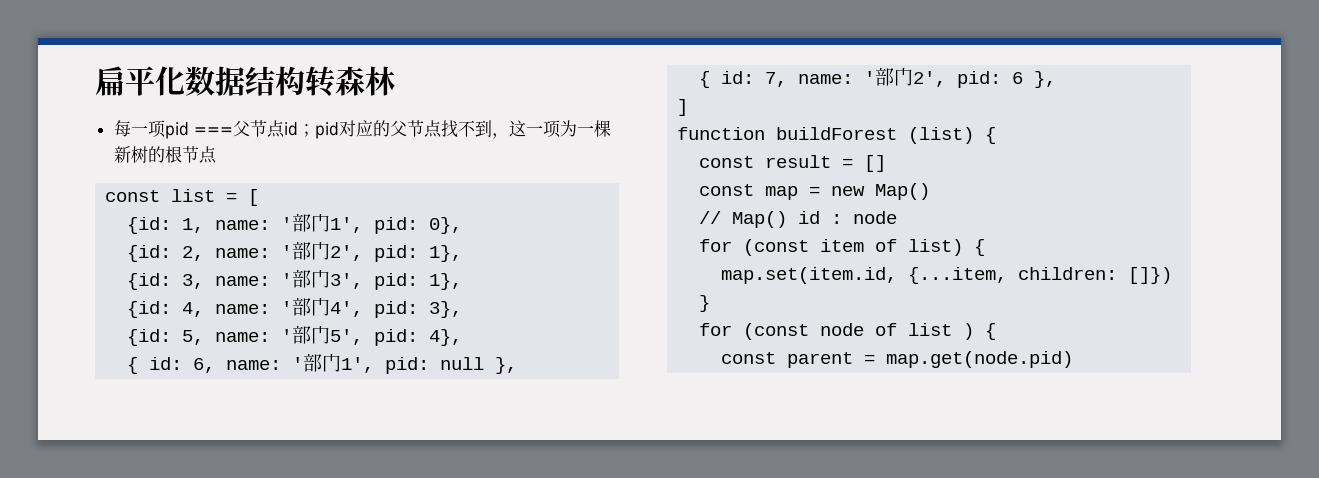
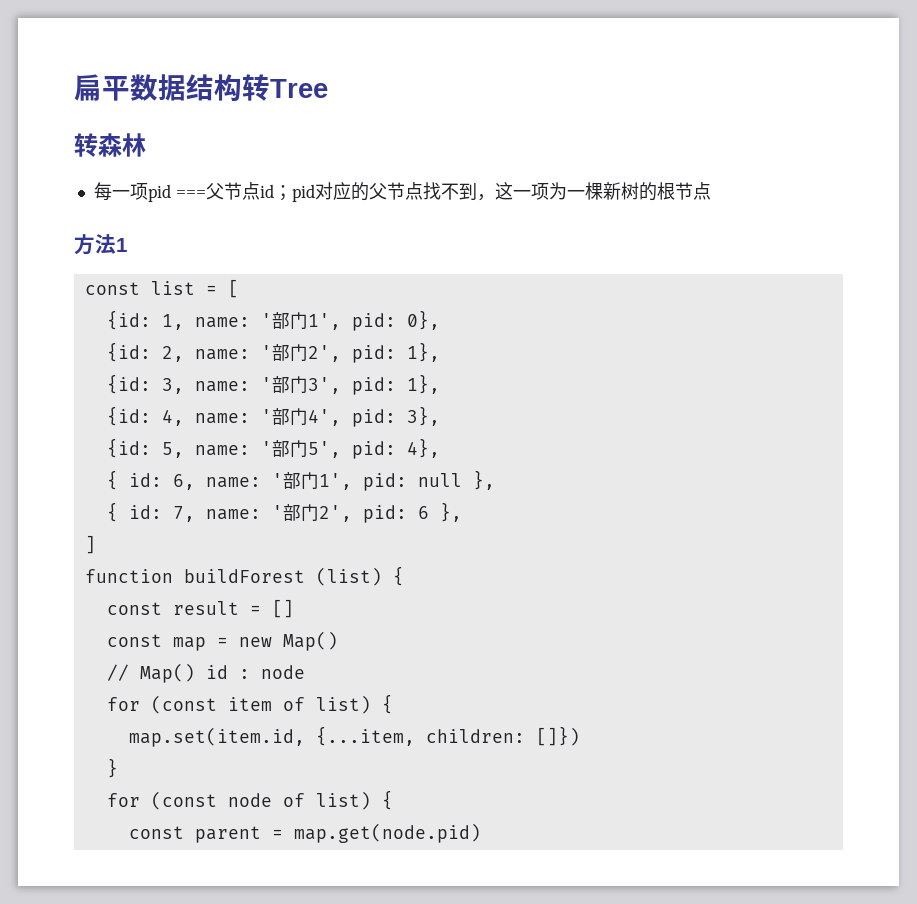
- 扁平化数据结构转森林
+ 扁平数据结构转Tree
+ 转森林
+ 方法1
- for (const node of list ) {
+ for (const node of list) {

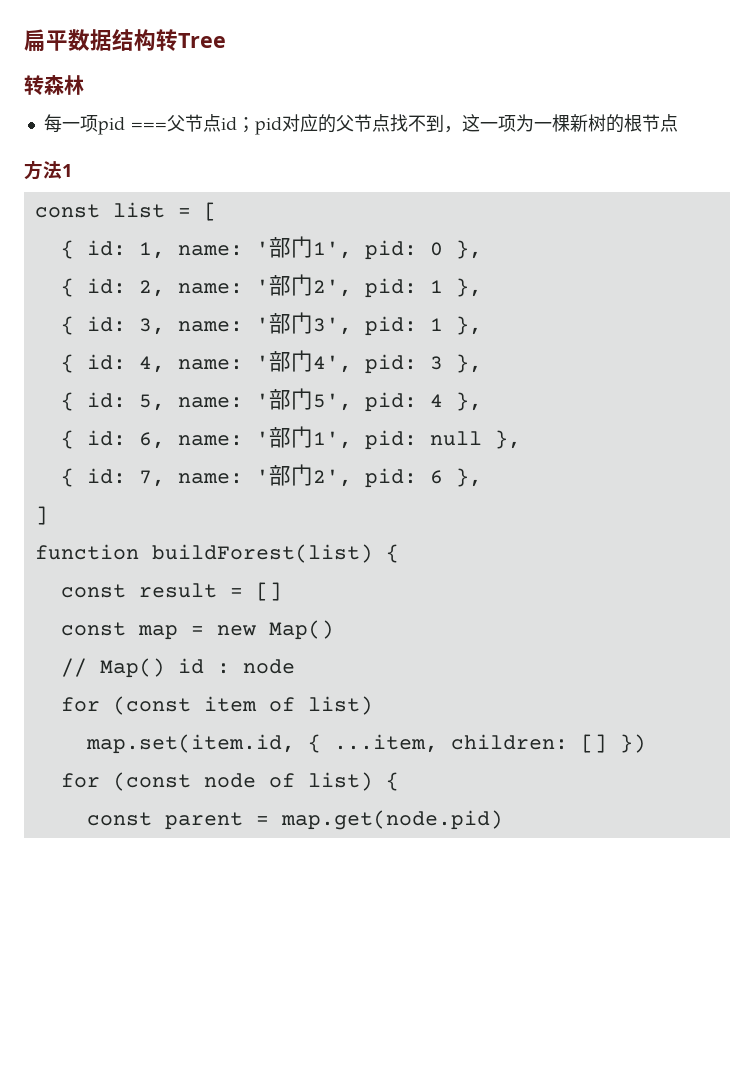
- {id: 1, name: '部门1', pid: 0},
- {id: 2, name: '部门2', pid: 1},
- {id: 3, name: '部门3', pid: 1},
- {id: 4, name: '部门4', pid: 3},
- {id: 5, name: '部门5', pid: 4},
+ { id: 1, name: '部门1', pid: 0 },
+ { id: 2, name: '部门2', pid: 1 },
+ { id: 3, name: '部门3', pid: 1 },
+ { id: 4, name: '部门4', pid: 3 },
+ { id: 5, name: '部门5', pid: 4 },
- function buildForest (list) {
+ function buildForest(list) {
- for (const item of list) {
+ for (const item of list)
- map.set(item.id, {...item, children: []})
- }
+ map.set(item.id, { ...item, children: [] })

